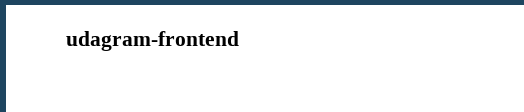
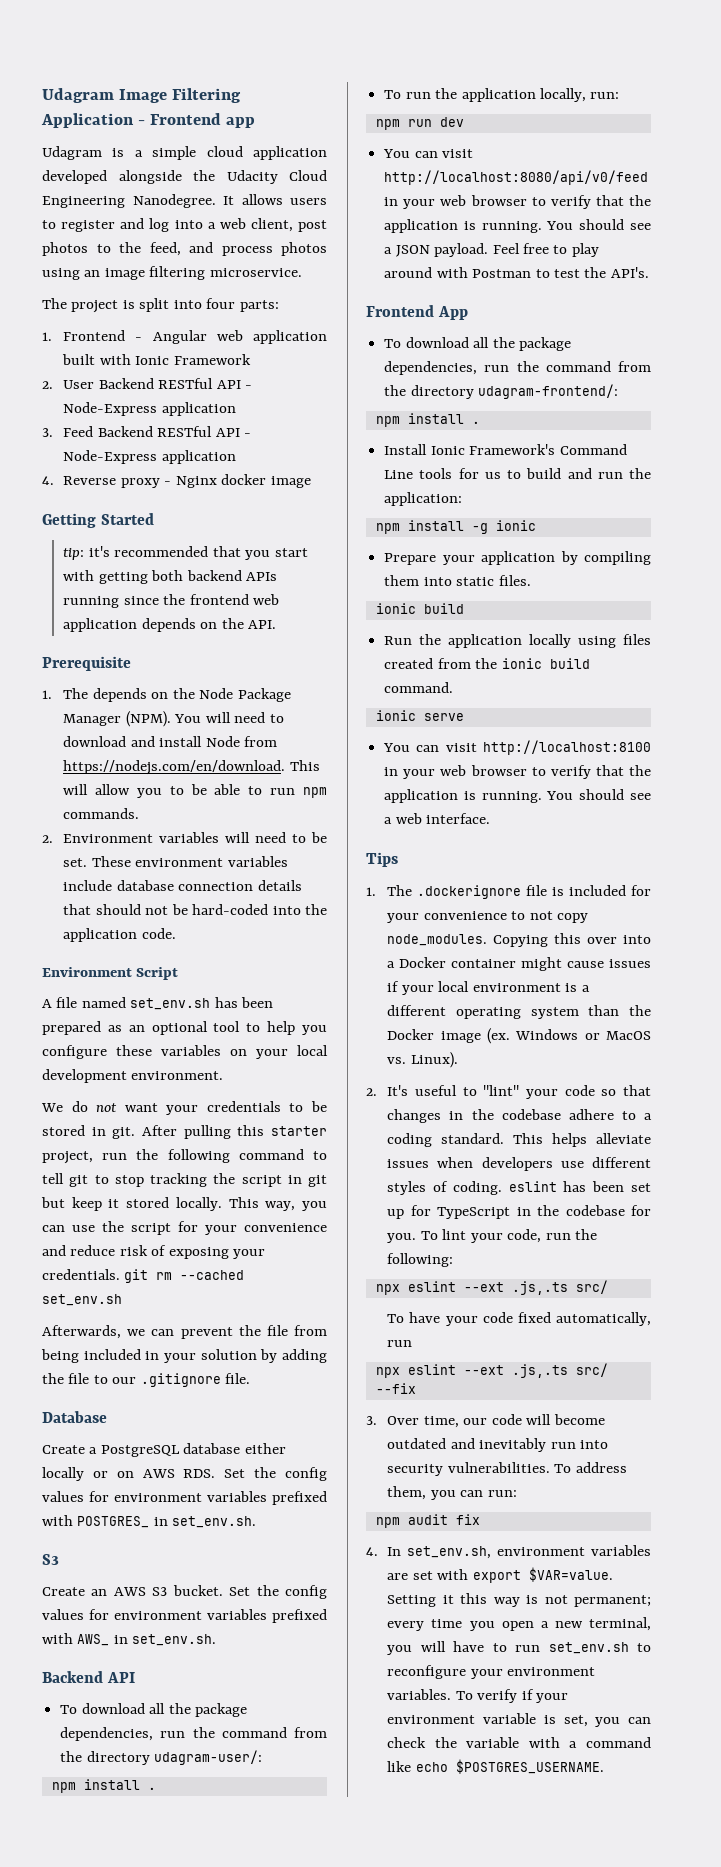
- udagram-frontend
+ Udagram Image Filtering Application - Frontend app
+ Udagram is a simple cloud application developed alongside the Udacity Cloud Engineering Nanodegree. It allows users to register and log into a web client, post photos to the feed, and process photos using an image filtering microservice.
+ The project is split into four parts:
+ 1. Frontend - Angular web application built with Ionic Framework
+ 2. User Backend RESTful API - Node-Express application
+ 3. Feed Backend RESTful API - Node-Express application
+ 4. Reverse proxy - Nginx docker image
+ Getting Started
+ tip: it's recommended that you start with getting both backend APIs running since the frontend web application depends on the API.
+ Prerequisite
+ 1. The depends on the Node Package Manager (NPM). You will need to download and install Node from https://nodejs.com/en/download. This will allow you to be able to run npm commands.
+ 2. Environment variables will need to be set. These environment variables include database connection details that should not be hard-coded into the application code.
+ Environment Script
+ A file named set_env.sh has been prepared as an optional tool to help you configure these variables on your local development environment.
+ We do not want your credentials to be stored in git. After pulling this starter project, run the following command to tell git to stop tracking the script in git but keep it stored locally. This way, you can use the script for your convenience and reduce risk of exposing your credentials. git rm --cached set_env.sh
+ Afterwards, we can prevent the file from being included in your solution by adding the file to our .gitignore file.
+ Database
+ Create a PostgreSQL database either locally or on AWS RDS. Set the config values for environment variables prefixed with POSTGRES_ in set_env.sh.
+ S3
+ Create an AWS S3 bucket. Set the config values for environment variables prefixed with AWS_ in set_env.sh.
+ Backend API
+ To download all the package dependencies, run the command from the directory udagram-user/:
+ npm install .
+ To run the application locally, run:
+ npm run dev
+ You can visit http://localhost:8080/api/v0/feed in your web browser to verify that the application is running. You should see a JSON payload. Feel free to play around with Postman to test the API's.
+ Frontend App
+ To download all the package dependencies, run the command from the directory udagram-frontend/:
+ npm install .
+ Install Ionic Framework's Command Line tools for us to build and run the application:
+ npm install -g ionic
+ Prepare your application by compiling them into static files.
+ ionic build
+ Run the application locally using files created from the ionic build command.
+ ionic serve
+ You can visit http://localhost:8100 in your web browser to verify that the application is running. You should see a web interface.
+ Tips
+ 1. The .dockerignore file is included for your convenience to not copy node_modules. Copying this over into a Docker container might cause issues if your local environment is a different operating system than the Docker image (ex. Windows or MacOS vs. Linux).
+ 2. It's useful to "lint" your code so that changes in the codebase adhere to a coding standard. This helps alleviate issues when developers use different styles of coding. eslint has been set up for TypeScript in the codebase for you. To lint your code, run the following:
+ npx eslint --ext .js,.ts src/
+ To have your code fixed automatically, run
+ npx eslint --ext .js,.ts src/ --fix
+ 3. Over time, our code will become outdated and inevitably run into security vulnerabilities. To address them, you can run:
+ npm audit fix
+ 4. In set_env.sh, environment variables are set with export $VAR=value. Setting it this way is not permanent; every time you open a new terminal, you will have to run set_env.sh to reconfigure your environment variables. To verify if your environment variable is set, you can check the variable with a command like echo $POSTGRES_USERNAME.

